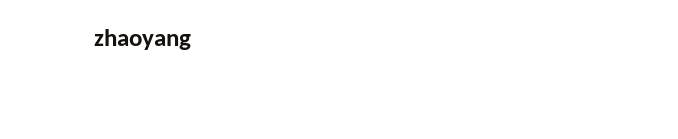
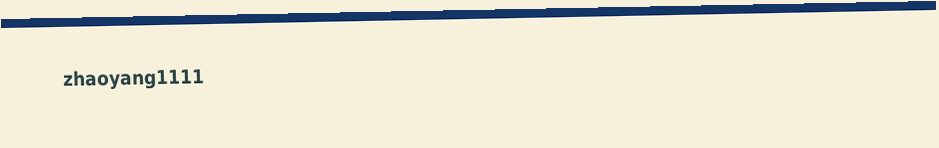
- zhaoyang
+ zhaoyang1111

